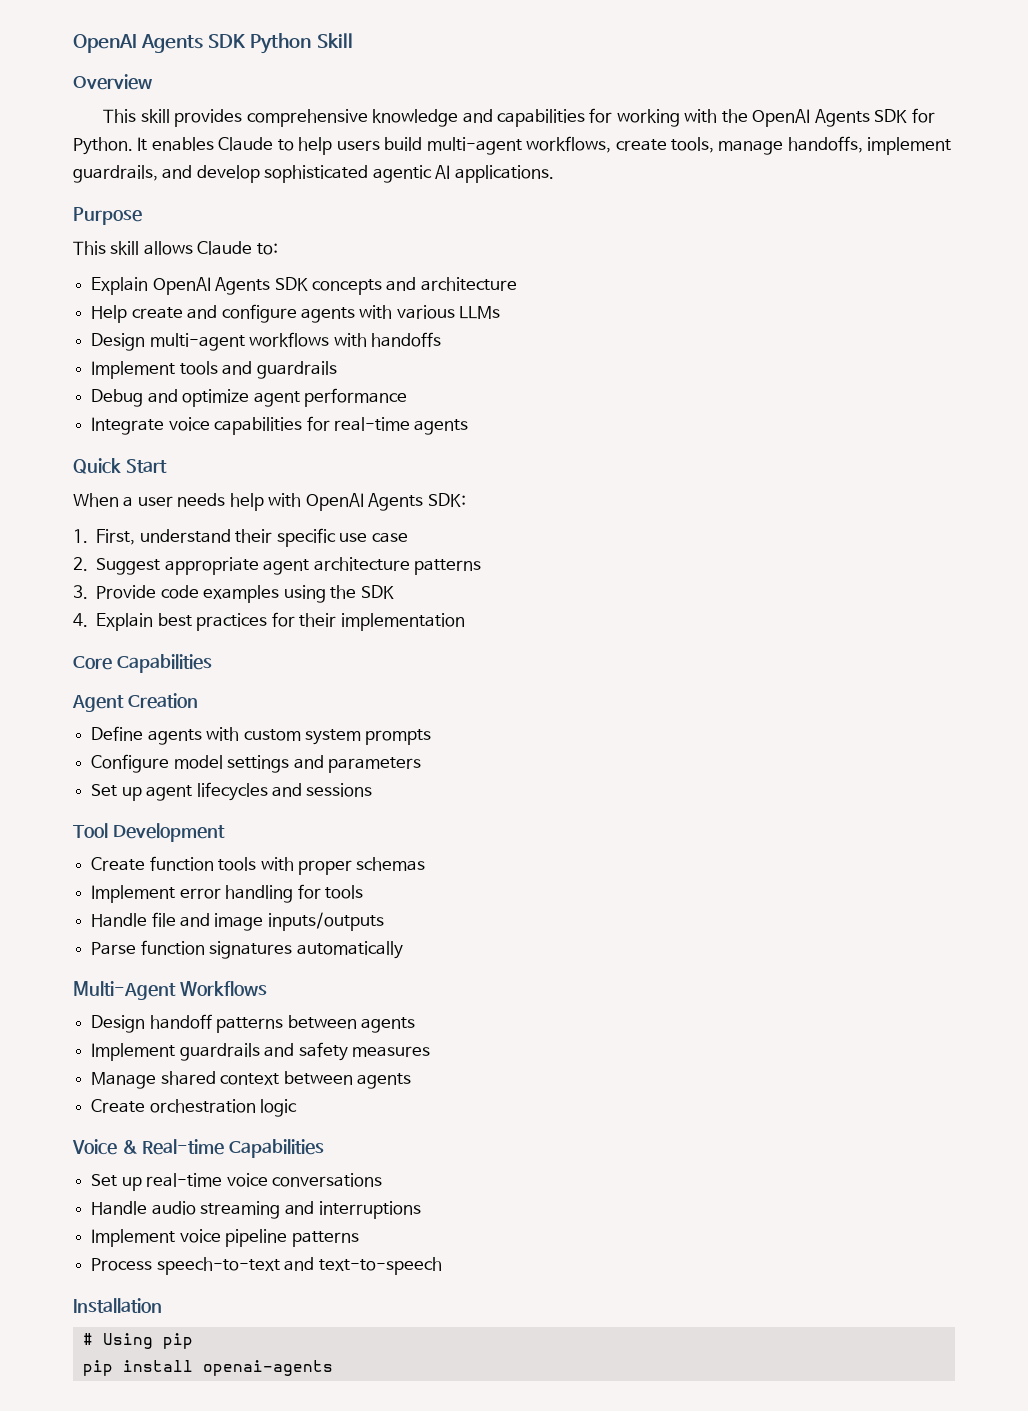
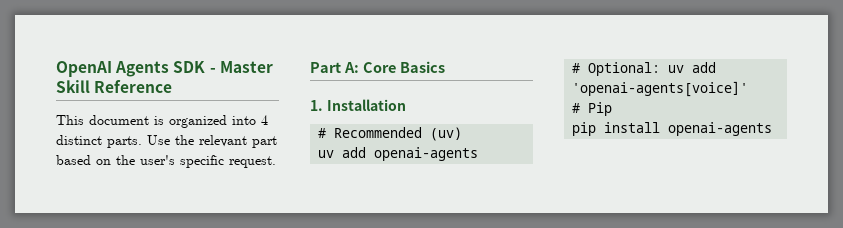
- OpenAI Agents SDK Python Skill
- Overview
- This skill provides comprehensive knowledge and capabilities for working with the OpenAI Agents SDK for Python. It enables Claude to help users build multi-agent workflows, create tools, manage handoffs, implement guardrails, and develop sophisticated agentic AI applications.
- Purpose
- This skill allows Claude to:
- Explain OpenAI Agents SDK concepts and architecture
- Help create and configure agents with various LLMs
- Design multi-agent workflows with handoffs
- Implement tools and guardrails
- Debug and optimize agent performance
- Integrate voice capabilities for real-time agents
- Quick Start
- When a user needs help with OpenAI Agents SDK:
- 1. First, understand their specific use case
- 2. Suggest appropriate agent architecture patterns
- 3. Provide code examples using the SDK
- 4. Explain best practices for their implementation
- Core Capabilities
- Agent Creation
- Define agents with custom system prompts
- Configure model settings and parameters
- Set up agent lifecycles and sessions
- Tool Development
- Create function tools with proper schemas
- Implement error handling for tools
- Handle file and image inputs/outputs
- Parse function signatures automatically
- Multi-Agent Workflows
- Design handoff patterns between agents
- Implement guardrails and safety measures
- Manage shared context between agents
- Create orchestration logic
- Voice & Real-time Capabilities
- Set up real-time voice conversations
- Handle audio streaming and interruptions
- Implement voice pipeline patterns
- Process speech-to-text and text-to-speech
- Installation
- # Using pip
+ OpenAI Agents SDK - Master Skill Reference
+ This document is organized into 4 distinct parts. Use the relevant part based on the user's specific request.
+ Part A: Core Basics
+ 1. Installation
+ # Recommended (uv)
+ uv add openai-agents
+ # Optional: uv add 'openai-agents[voice]'
+ # Pip

